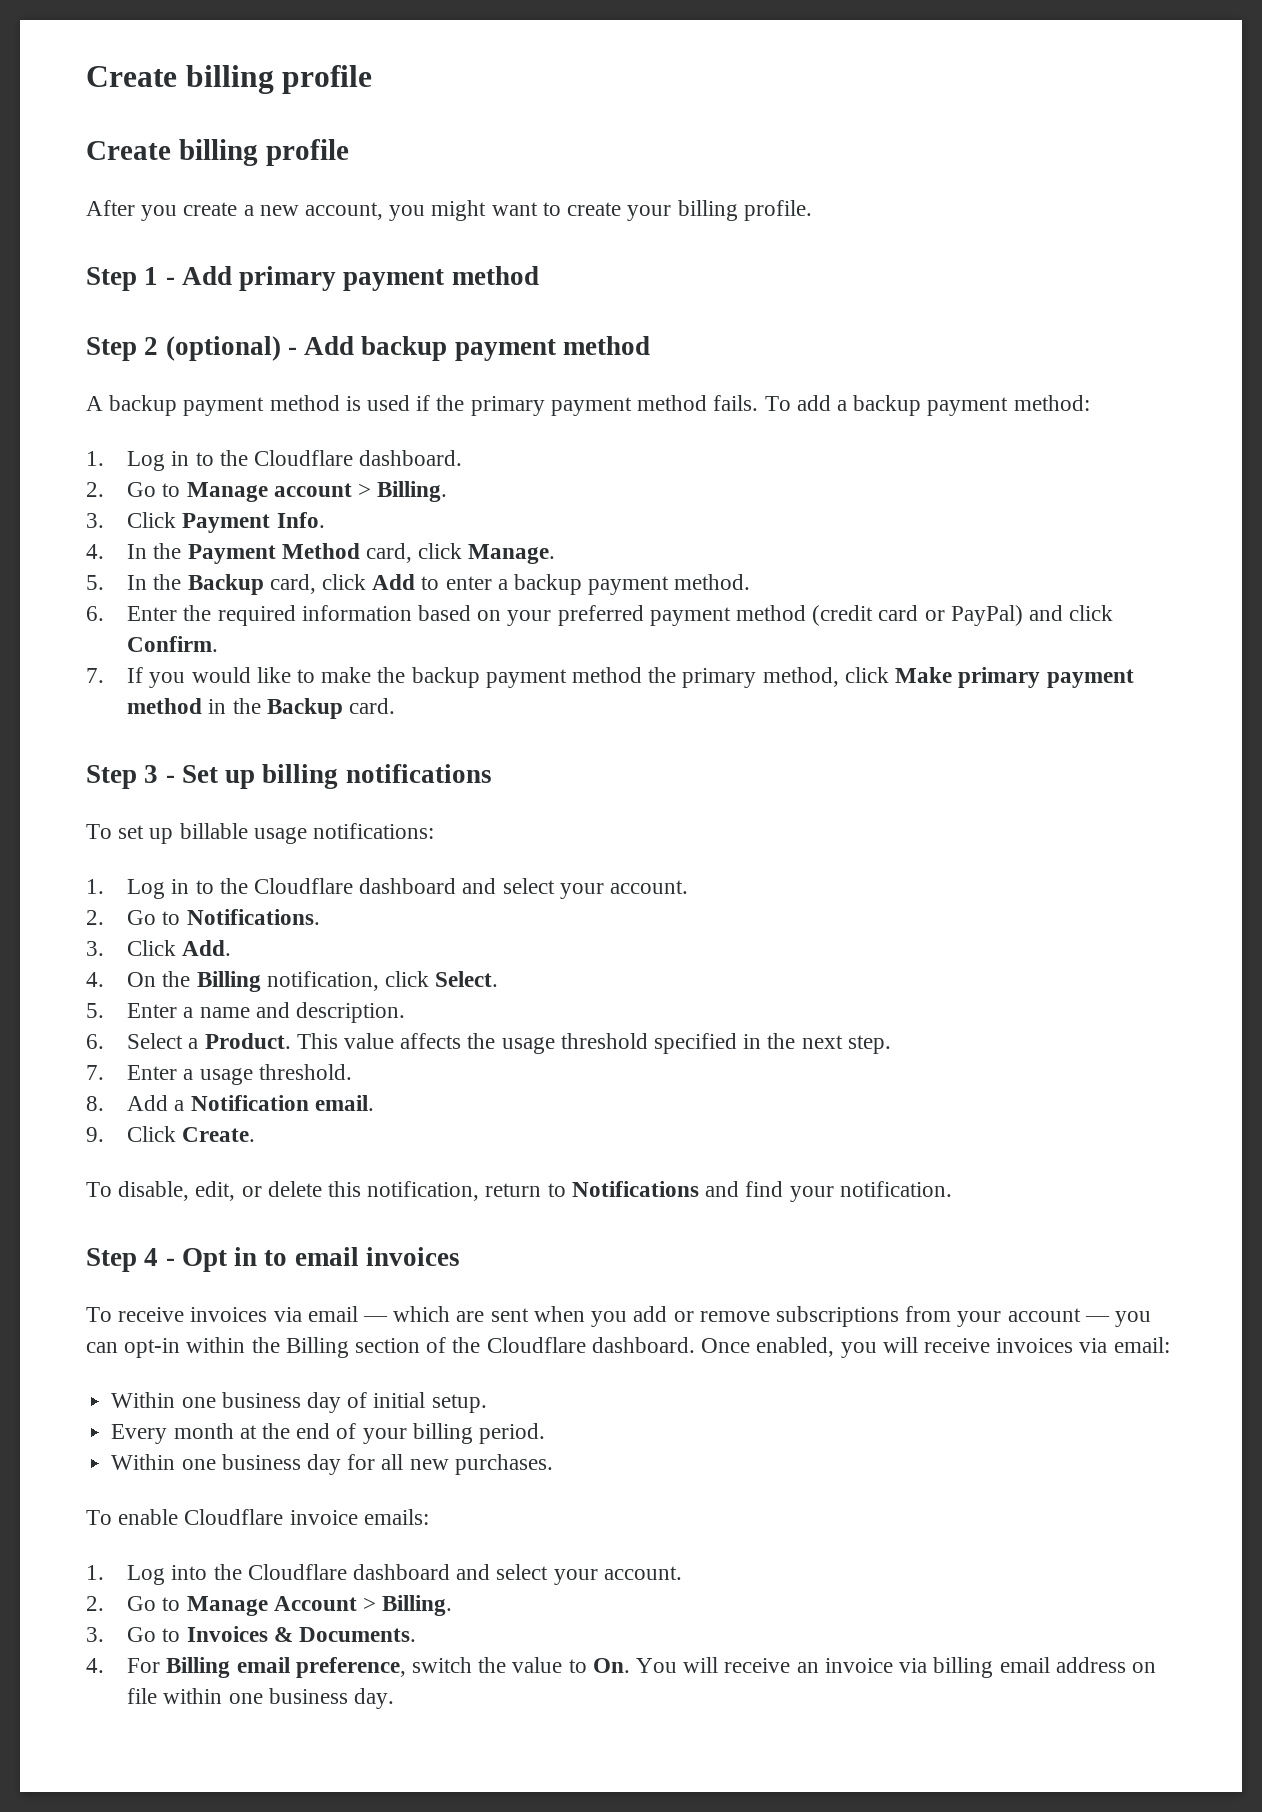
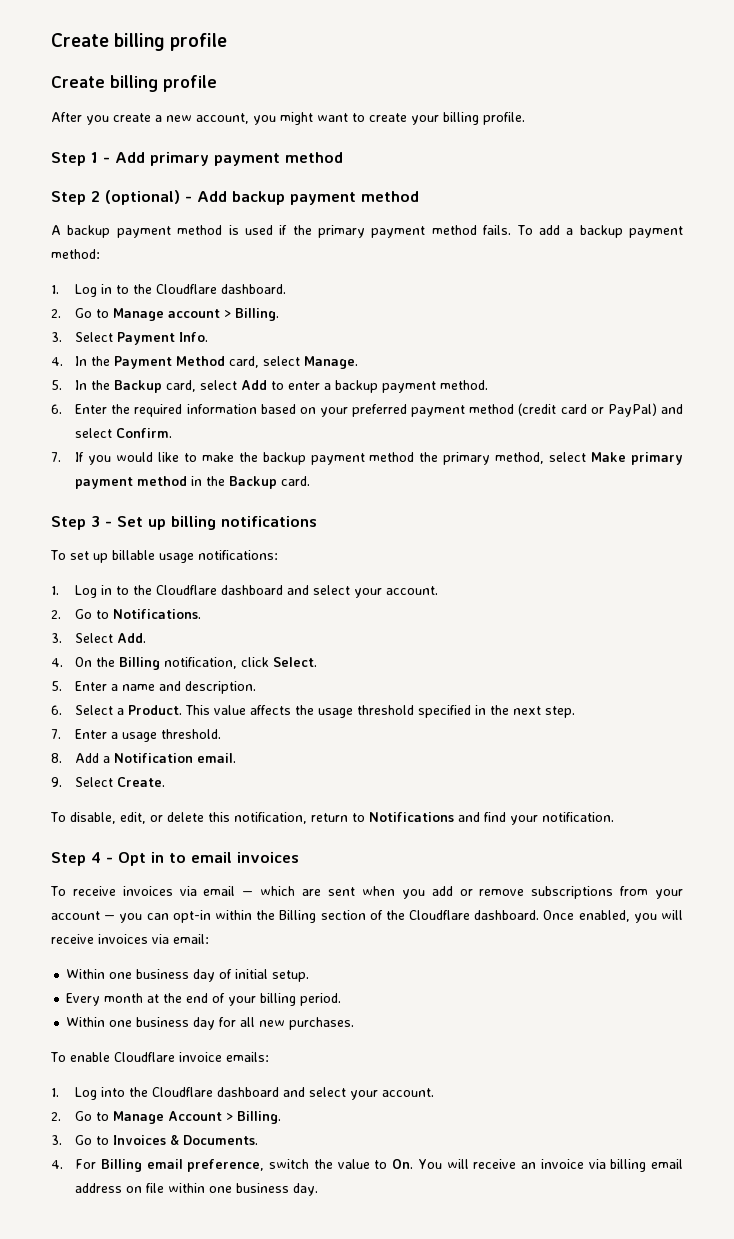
- 3. Click Payment Info.
+ 3. Select Payment Info.
- 4. In the Payment Method card, click Manage.
+ 4. In the Payment Method card, select Manage.
- 5. In the Backup card, click Add to enter a backup payment method.
+ 5. In the Backup card, select Add to enter a backup payment method.
- 6. Enter the required information based on your preferred payment method (credit card or PayPal) and click Confirm.
+ 6. Enter the required information based on your preferred payment method (credit card or PayPal) and select Confirm.
- 7. If you would like to make the backup payment method the primary method, click Make primary payment method in the Backup card.
+ 7. If you would like to make the backup payment method the primary method, select Make primary payment method in the Backup card.
- 3. Click Add.
+ 3. Select Add.
- 9. Click Create.
+ 9. Select Create.

